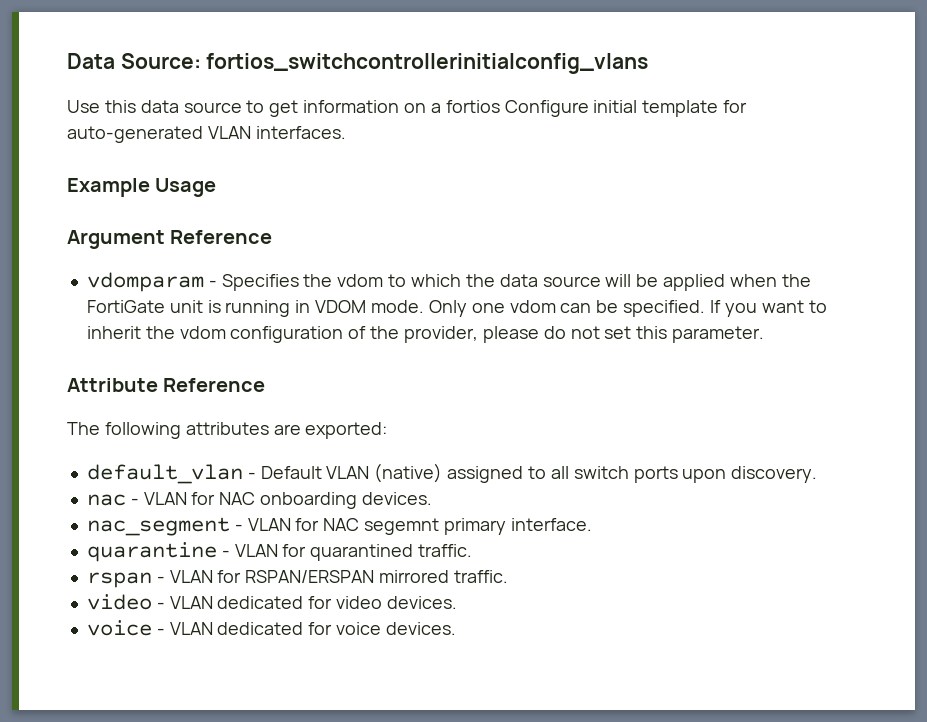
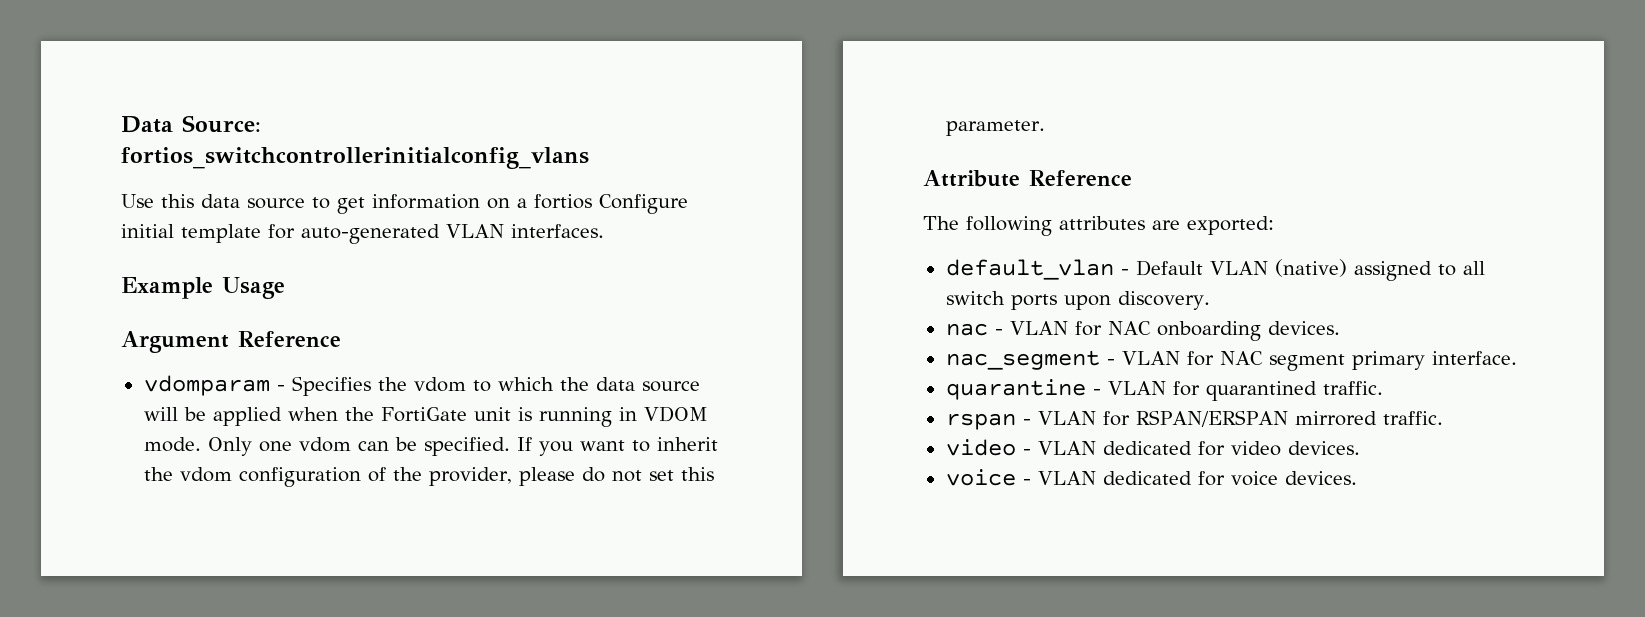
- nac_segment - VLAN for NAC segemnt primary interface.
+ nac_segment - VLAN for NAC segment primary interface.

